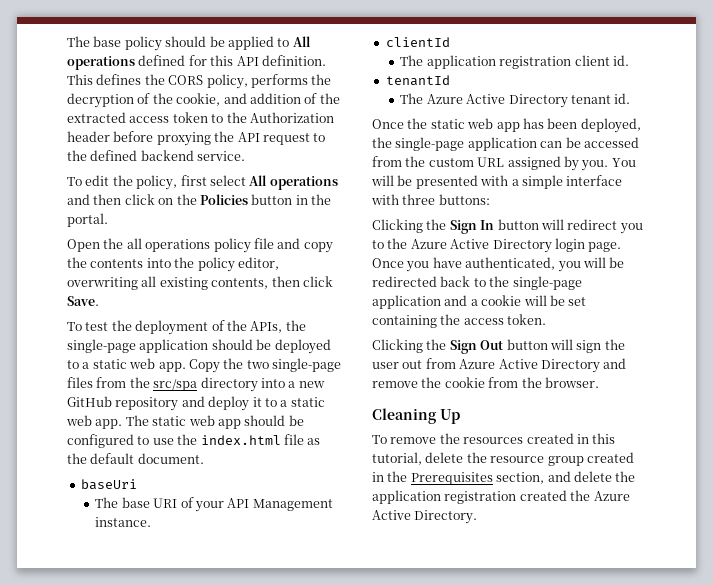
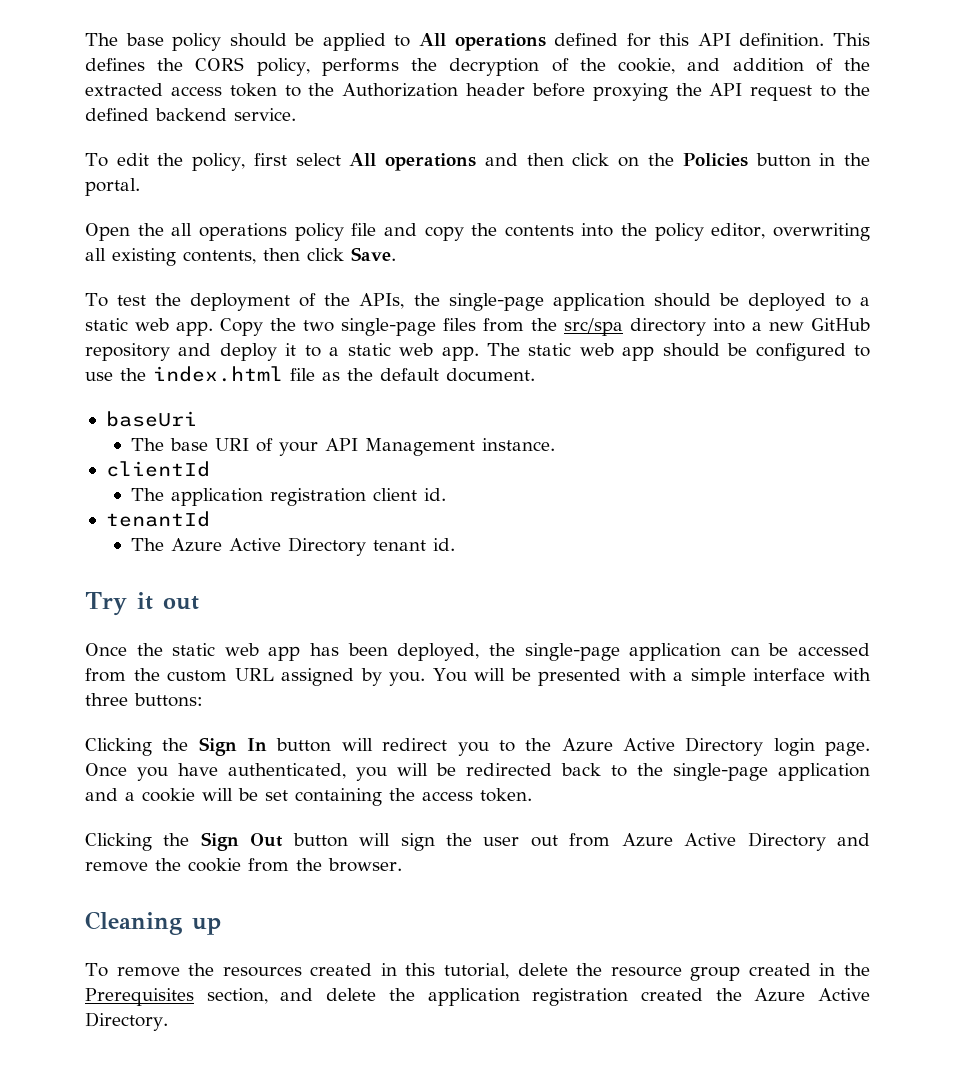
+ Try it out
- Cleaning Up
+ Cleaning up

